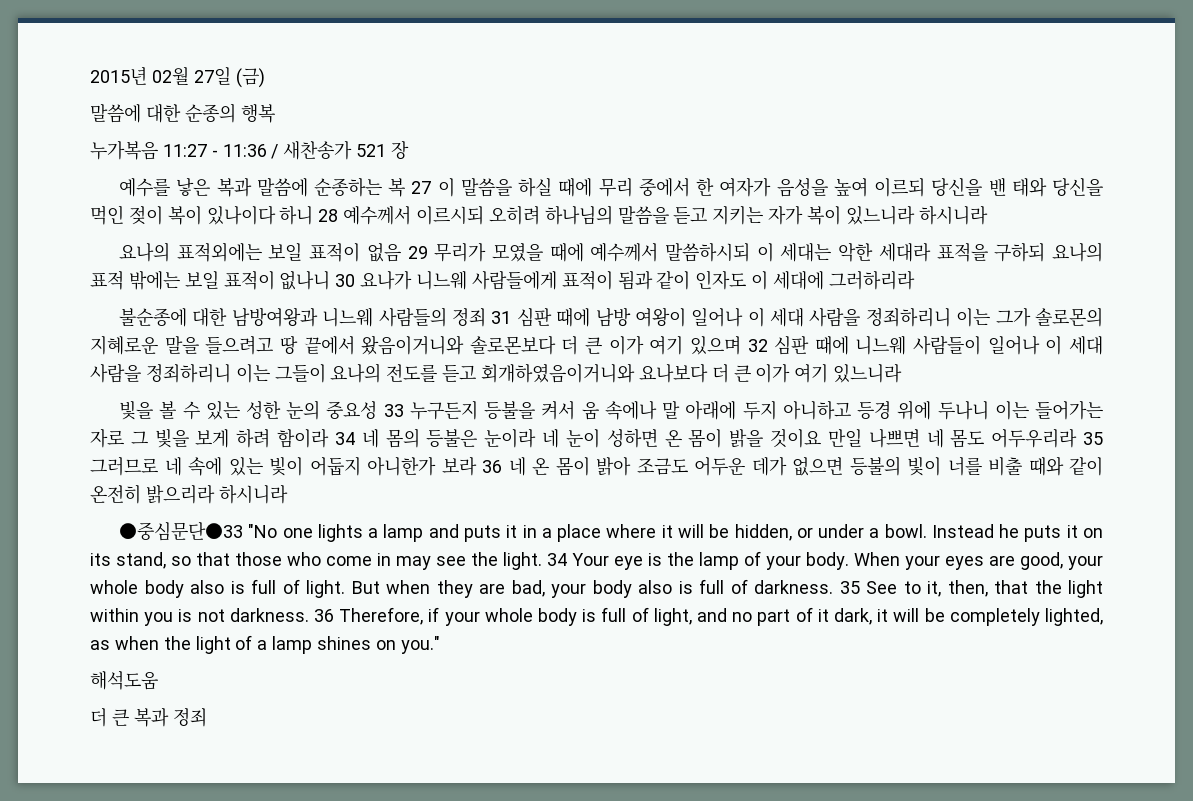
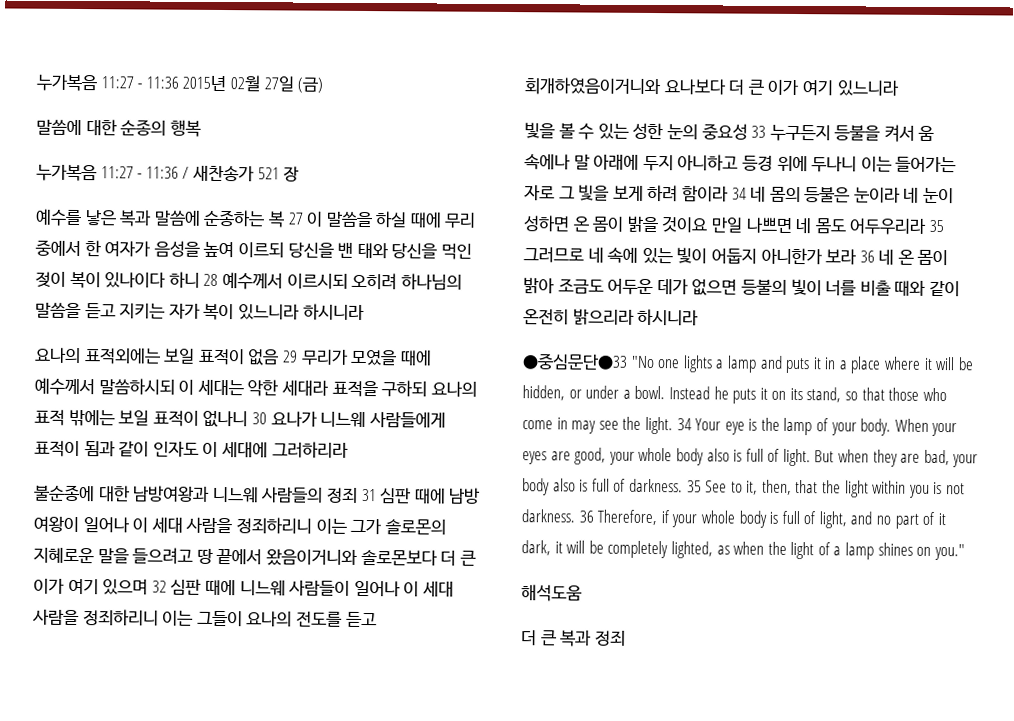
- 2015년 02월 27일 (금)
+ 누가복음 11:27 - 11:36 2015년 02월 27일 (금)

